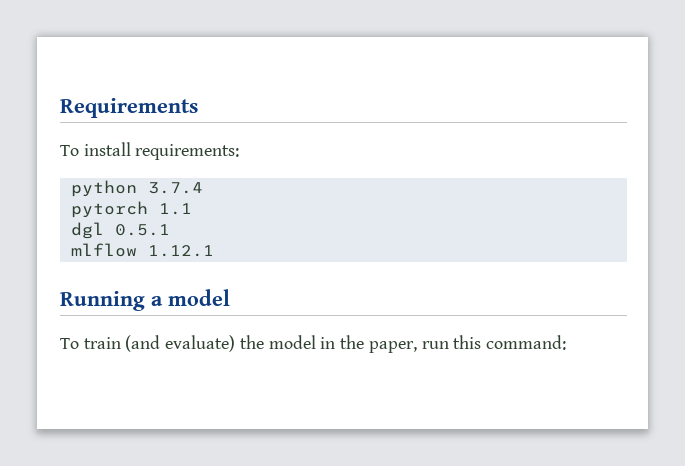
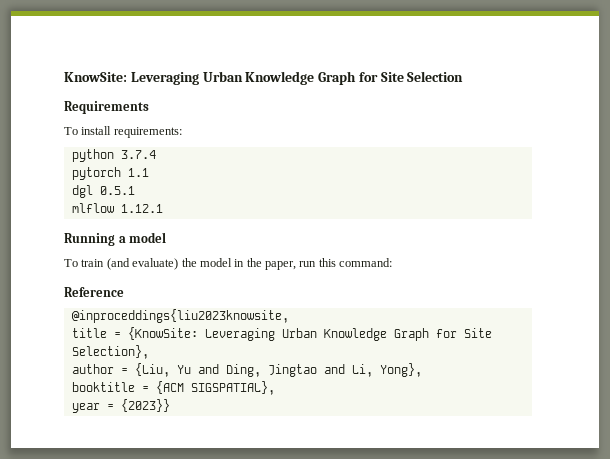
+ KnowSite: Leveraging Urban Knowledge Graph for Site Selection
+ Reference
+ @inproceddings{liu2023knowsite,
+ title = {KnowSite: Leveraging Urban Knowledge Graph for Site Selection},
+ author = {Liu, Yu and Ding, Jingtao and Li, Yong},
+ booktitle = {ACM SIGSPATIAL},
+ year = {2023}}

